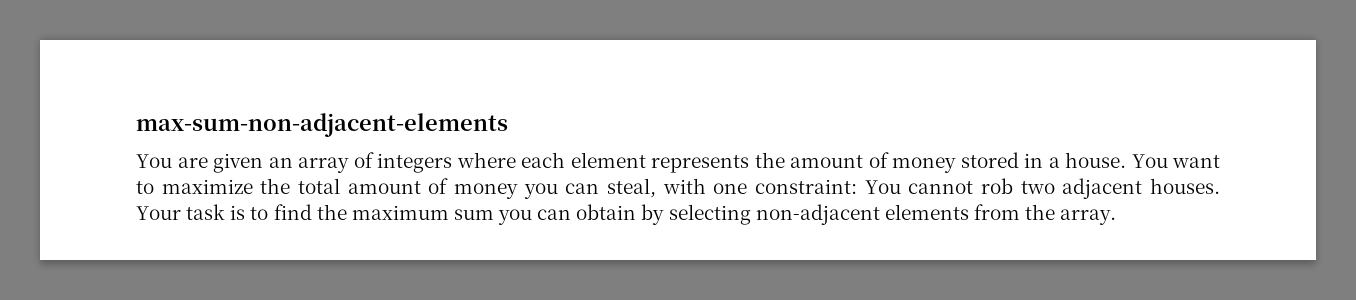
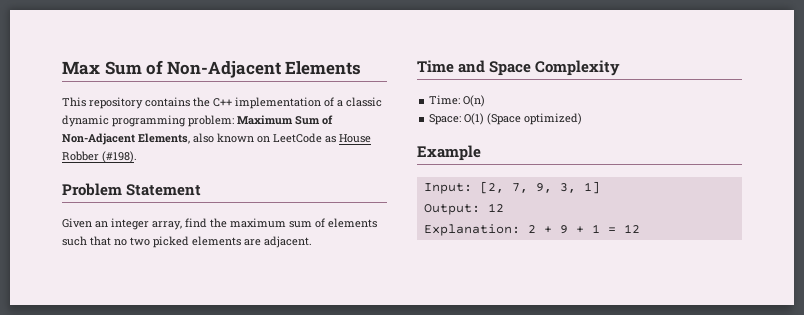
- max-sum-non-adjacent-elements
- You are given an array of integers where each element represents the amount of money stored in a house. You want to maximize the total amount of money you can steal, with one constraint: You cannot rob two adjacent houses. Your task is to find the maximum sum you can obtain by selecting non-adjacent elements from the array.
+ Max Sum of Non-Adjacent Elements
+ This repository contains the C++ implementation of a classic dynamic programming problem: Maximum Sum of Non-Adjacent Elements, also known on LeetCode as House Robber (#198).
+ Problem Statement
+ Given an integer array, find the maximum sum of elements such that no two picked elements are adjacent.
+ Time and Space Complexity
+ Time: O(n)
+ Space: O(1) (Space optimized)
+ Example
+ Input: [2, 7, 9, 3, 1]
+ Output: 12
+ Explanation: 2 + 9 + 1 = 12

